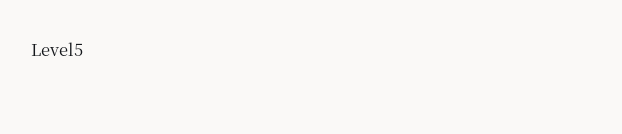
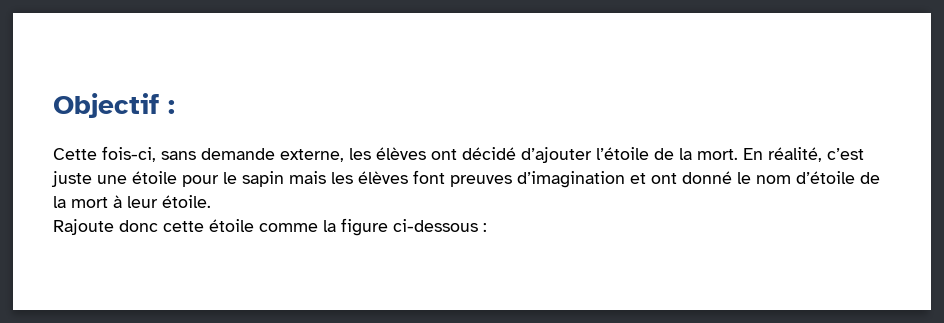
- Level5
+ Objectif :
+ Cette fois-ci, sans demande externe, les élèves ont décidé d’ajouter l’étoile de la mort. En réalité, c’est juste une étoile pour le sapin mais les élèves font preuves d’imagination et ont donné le nom d’étoile de la mort à leur étoile.
+ Rajoute donc cette étoile comme la figure ci-dessous :

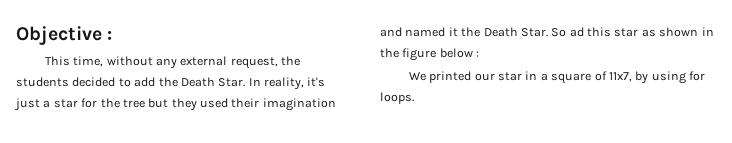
- Objectif :
- Cette fois-ci, sans demande externe, les élèves ont décidé d’ajouter l’étoile de la mort. En réalité, c’est juste une étoile pour le sapin mais les élèves font preuves d’imagination et ont donné le nom d’étoile de la mort à leur étoile.
- Rajoute donc cette étoile comme la figure ci-dessous :
+ Objective :
+ This time, without any external request, the students decided to add the Death Star. In reality, it's just a star for the tree but they used their imagination and named it the Death Star. So ad this star as shown in the figure below :
+ We printed our star in a square of 11x7, by using for loops.

